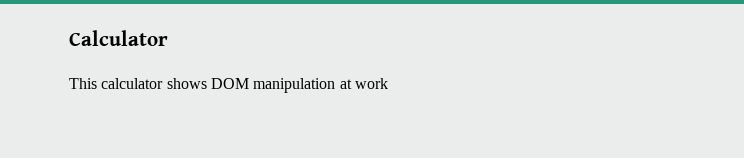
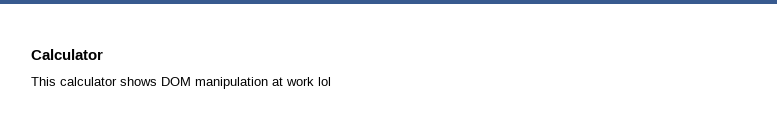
- This calculator shows DOM manipulation at work
+ This calculator shows DOM manipulation at work lol

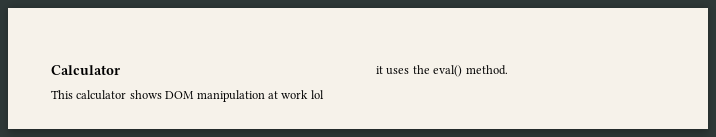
+ it uses the eval() method.

